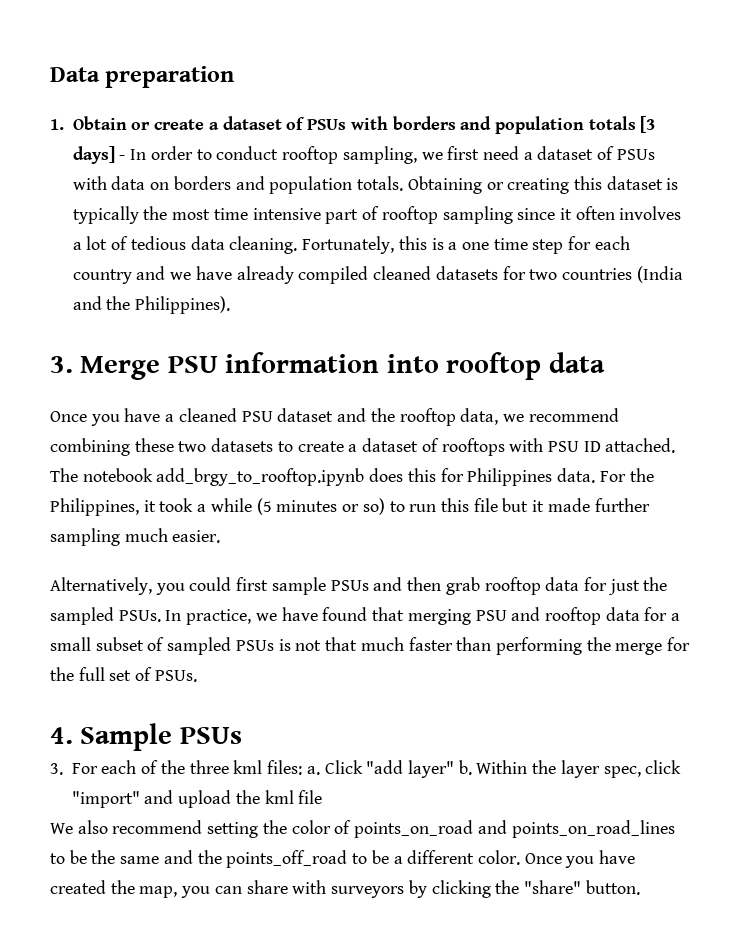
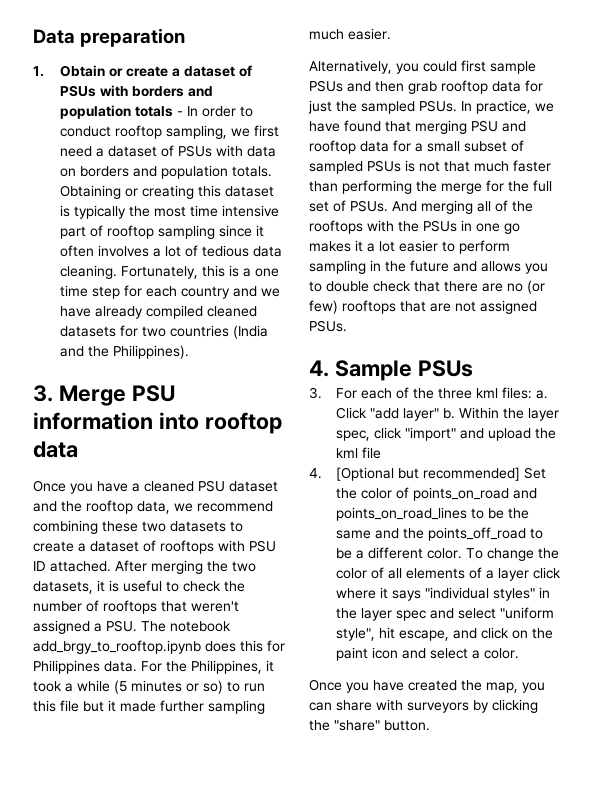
- 1. Obtain or create a dataset of PSUs with borders and population totals [3 days] - In order to conduct rooftop sampling, we first need a dataset of PSUs with data on borders and population totals.
+ 1. Obtain or create a dataset of PSUs with borders and population totals - In order to conduct rooftop sampling, we first need a dataset of PSUs with data on borders and population totals.
- The notebook add_brgy_to_rooftop.ipynb does this for Philippines data.
+ After merging the two datasets, it is useful to check the number of rooftops that weren't assigned a PSU. The notebook add_brgy_to_rooftop.ipynb does this for Philippines data.
+ And merging all of the rooftops with the PSUs in one go makes it a lot easier to perform sampling in the future and allows you to double check that there are no (or few) rooftops that are not assigned PSUs.
- We also recommend setting the color of points_on_road and points_on_road_lines to be the same and the points_off_road to be a different color. Once you have created the map, you can share with surveyors by clicking the "share" button.
+ 4. [Optional but recommended] Set the color of points_on_road and points_on_road_lines to be the same and the points_off_road to be a different color. To change the color of all elements of a layer click where it says "individual styles" in the layer spec and select "uniform style", hit escape, and click on the paint icon and select a color.
+ Once you have created the map, you can share with surveyors by clicking the "share" button.

